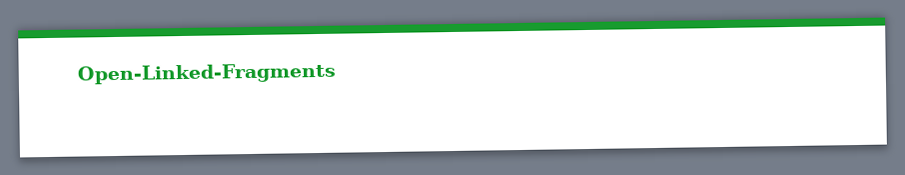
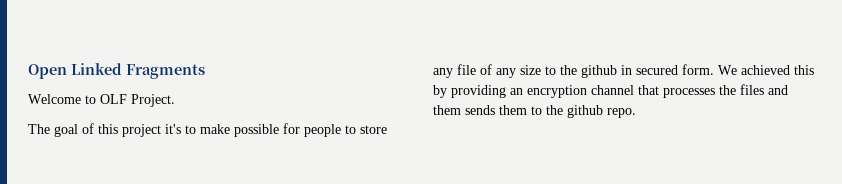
- Open-Linked-Fragments
+ Open Linked Fragments
+ Welcome to OLF Project.
+ The goal of this project it's to make possible for people to store any file of any size to the github in secured form. We achieved this by providing an encryption channel that processes the files and them sends them to the github repo.

